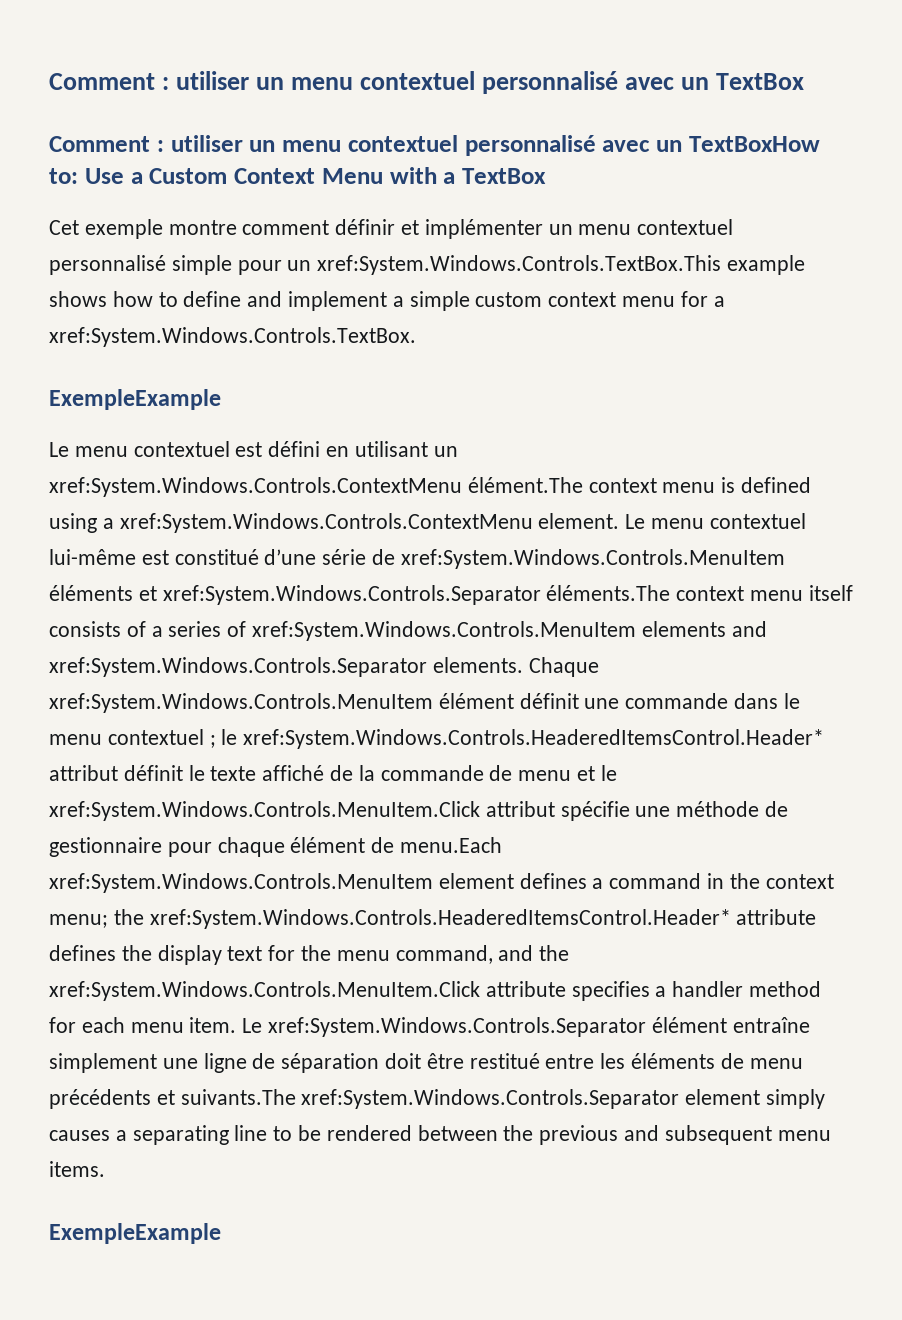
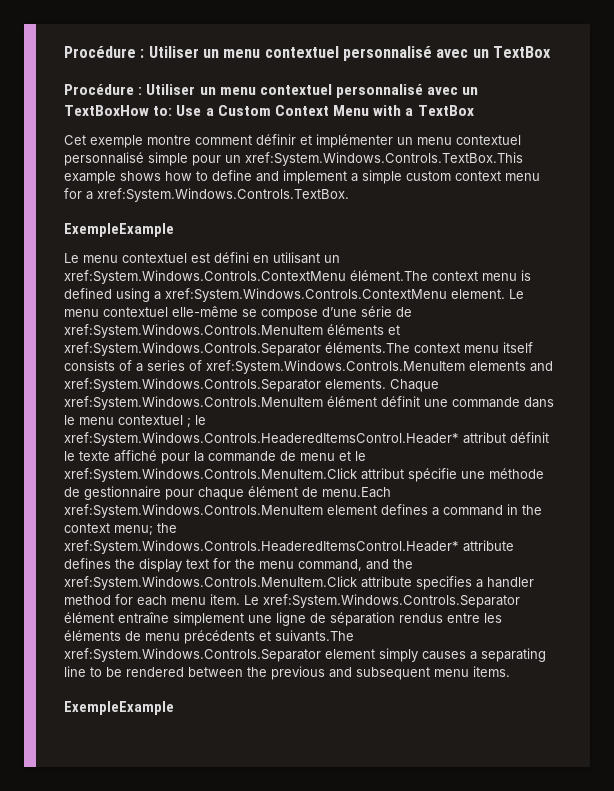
- Comment : utiliser un menu contextuel personnalisé avec un TextBox
+ Procédure : Utiliser un menu contextuel personnalisé avec un TextBox
- Comment : utiliser un menu contextuel personnalisé avec un TextBoxHow to: Use a Custom Context Menu with a TextBox
+ Procédure : Utiliser un menu contextuel personnalisé avec un TextBoxHow to: Use a Custom Context Menu with a TextBox
- Le menu contextuel lui-même est constitué d’une série de xref:System.Windows.Controls.MenuItem éléments et xref:System.Windows.Controls.Separator éléments.The context menu itself consists of a series of xref:System.Windows.Controls.MenuItem elements and xref:System.Windows.Controls.Separator elements.
+ Le menu contextuel elle-même se compose d’une série de xref:System.Windows.Controls.MenuItem éléments et xref:System.Windows.Controls.Separator éléments.The context menu itself consists of a series of xref:System.Windows.Controls.MenuItem elements and xref:System.Windows.Controls.Separator elements.
- le xref:System.Windows.Controls.HeaderedItemsControl.Header* attribut définit le texte affiché de la commande de menu et le xref:System.Windows.Controls.MenuItem.Click attribut spécifie une méthode de gestionnaire pour chaque élément de menu.Each xref:System.Windows.Controls.MenuItem element defines a command in the context menu;
+ le xref:System.Windows.Controls.HeaderedItemsControl.Header* attribut définit le texte affiché pour la commande de menu et le xref:System.Windows.Controls.MenuItem.Click attribut spécifie une méthode de gestionnaire pour chaque élément de menu.Each xref:System.Windows.Controls.MenuItem element defines a command in the context menu;
- Le xref:System.Windows.Controls.Separator élément entraîne simplement une ligne de séparation doit être restitué entre les éléments de menu précédents et suivants.The xref:System.Windows.Controls.Separator element simply causes a separating line to be rendered between the previous and subsequent menu items.
+ Le xref:System.Windows.Controls.Separator élément entraîne simplement une ligne de séparation rendus entre les éléments de menu précédents et suivants.The xref:System.Windows.Controls.Separator element simply causes a separating line to be rendered between the previous and subsequent menu items.

